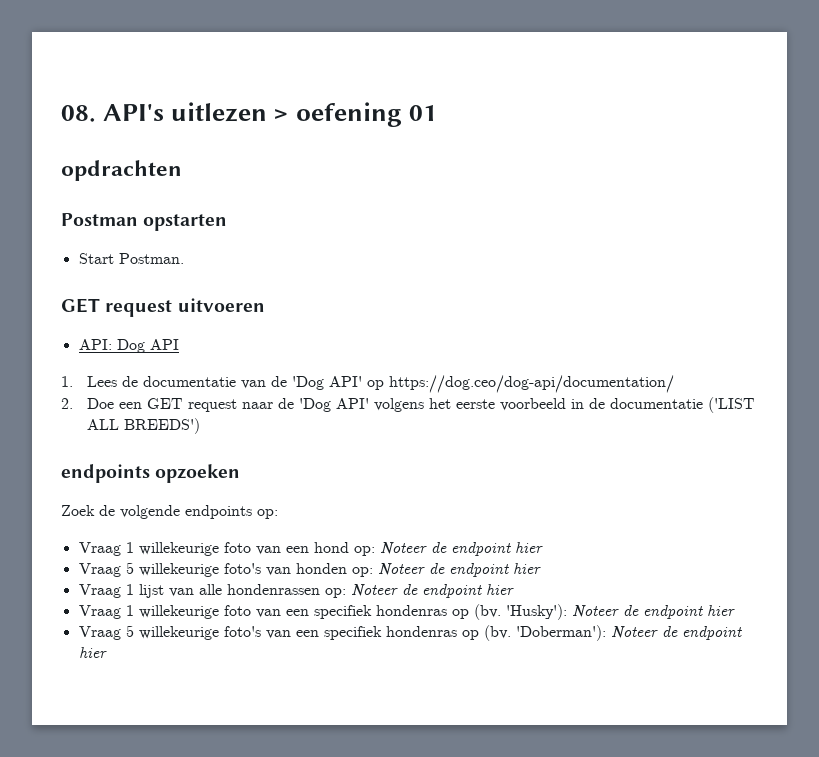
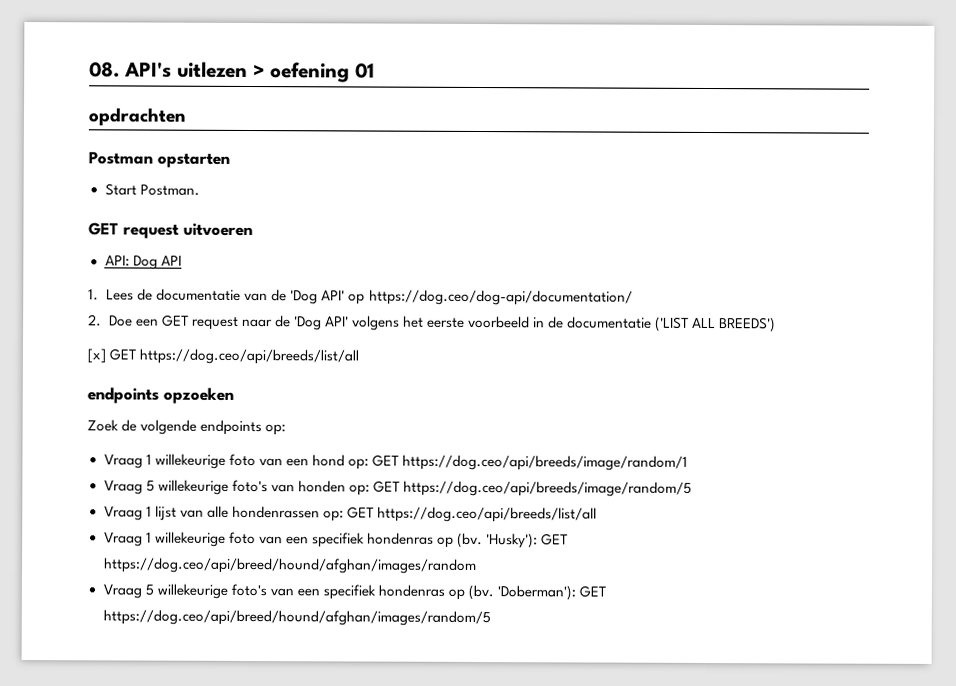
+ [x] GET https://dog.ceo/api/breeds/list/all
- Vraag 1 willekeurige foto van een hond op: Noteer de endpoint hier
+ Vraag 1 willekeurige foto van een hond op: GET https://dog.ceo/api/breeds/image/random/1
- Vraag 5 willekeurige foto's van honden op: Noteer de endpoint hier
+ Vraag 5 willekeurige foto's van honden op: GET https://dog.ceo/api/breeds/image/random/5
- Vraag 1 lijst van alle hondenrassen op: Noteer de endpoint hier
+ Vraag 1 lijst van alle hondenrassen op: GET https://dog.ceo/api/breeds/list/all
- 'Husky'): Noteer de endpoint hier
+ 'Husky'): GET https://dog.ceo/api/breed/hound/afghan/images/random
- 'Doberman'): Noteer de endpoint hier
+ 'Doberman'): GET https://dog.ceo/api/breed/hound/afghan/images/random/5

